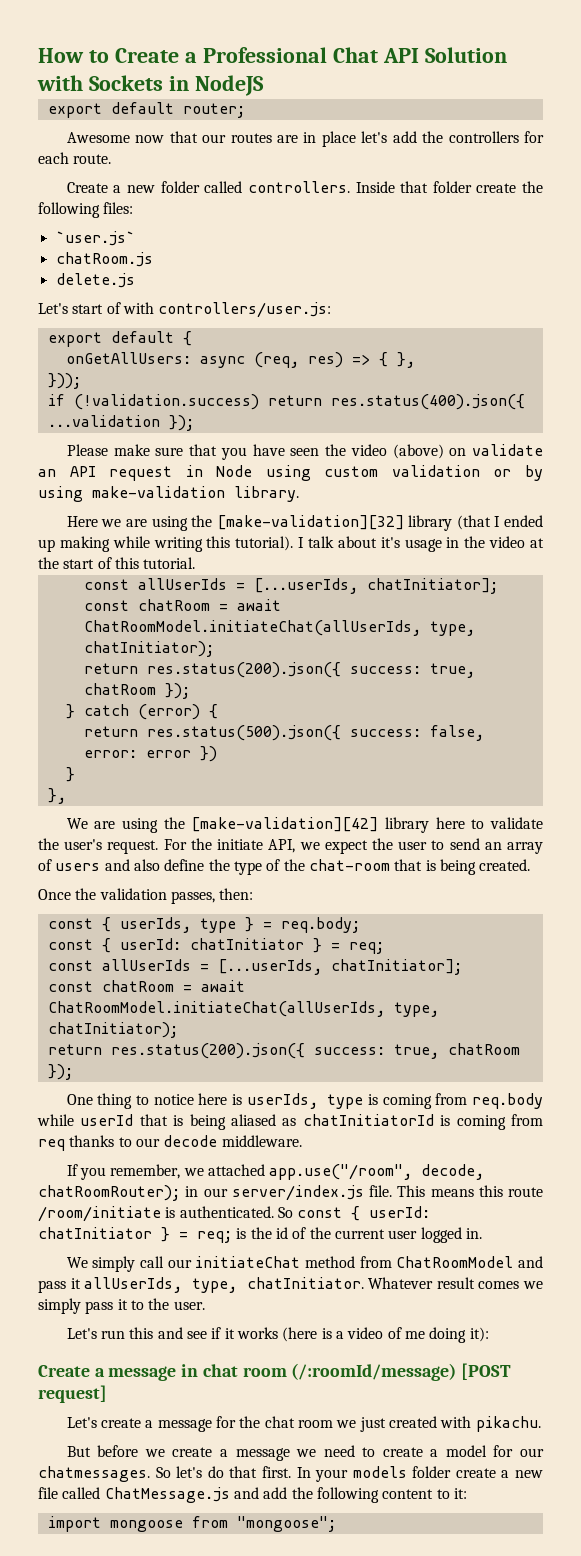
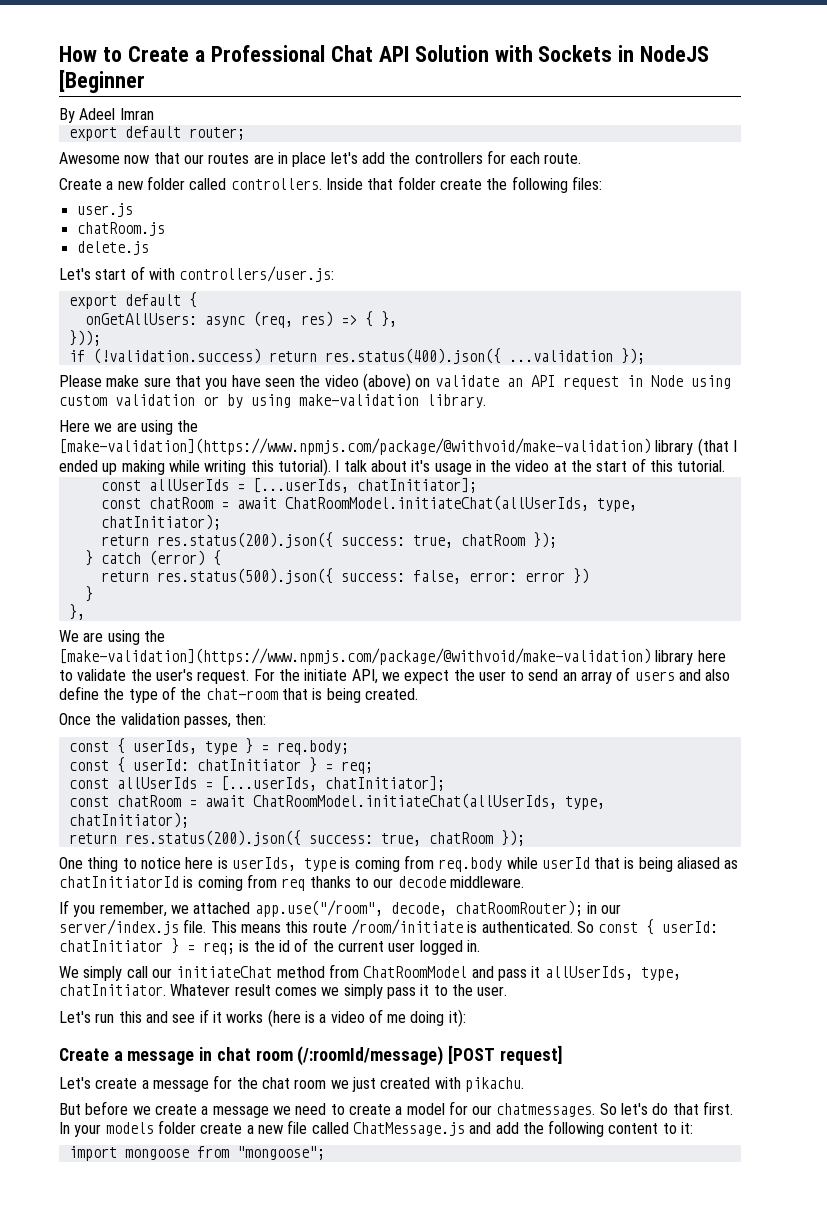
- How to Create a Professional Chat API Solution with Sockets in NodeJS
+ How to Create a Professional Chat API Solution with Sockets in NodeJS [Beginner
+ By Adeel Imran
- `user.js`
+ user.js
- Here we are using the [make-validation][32] library (that I ended up making while writing this tutorial).
+ Here we are using the [make-validation](https://www.npmjs.com/package/@withvoid/make-validation) library (that I ended up making while writing this tutorial).
- We are using the [make-validation][42] library here to validate the user's request.
+ We are using the [make-validation](https://www.npmjs.com/package/@withvoid/make-validation) library here to validate the user's request.

